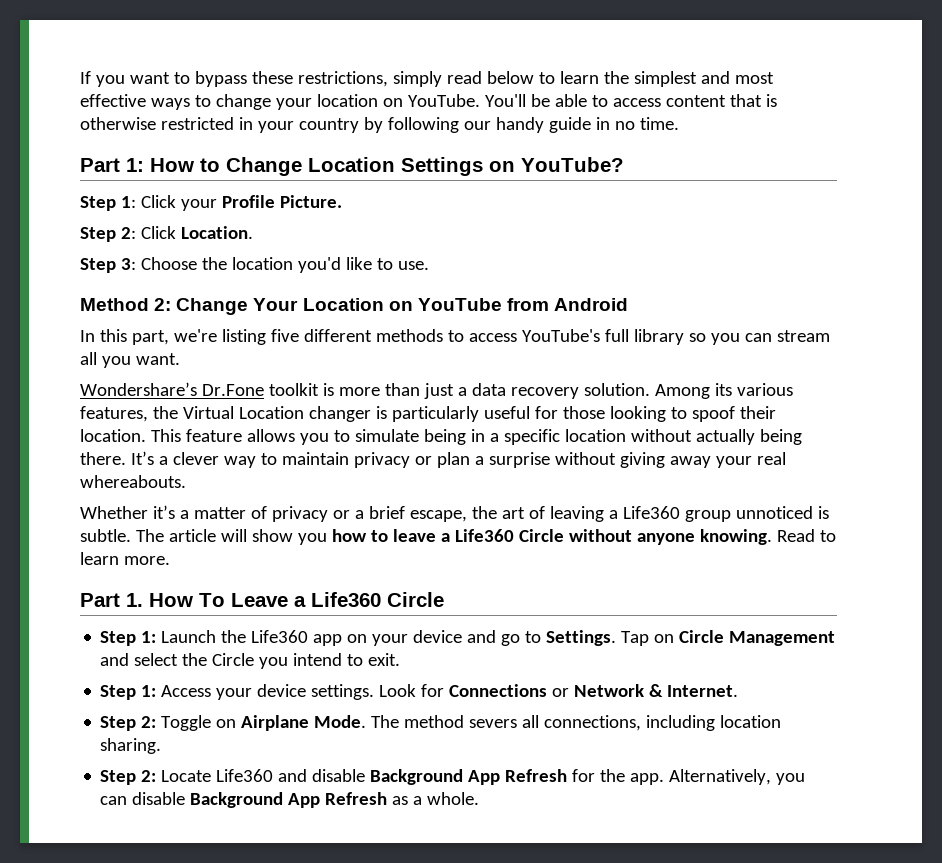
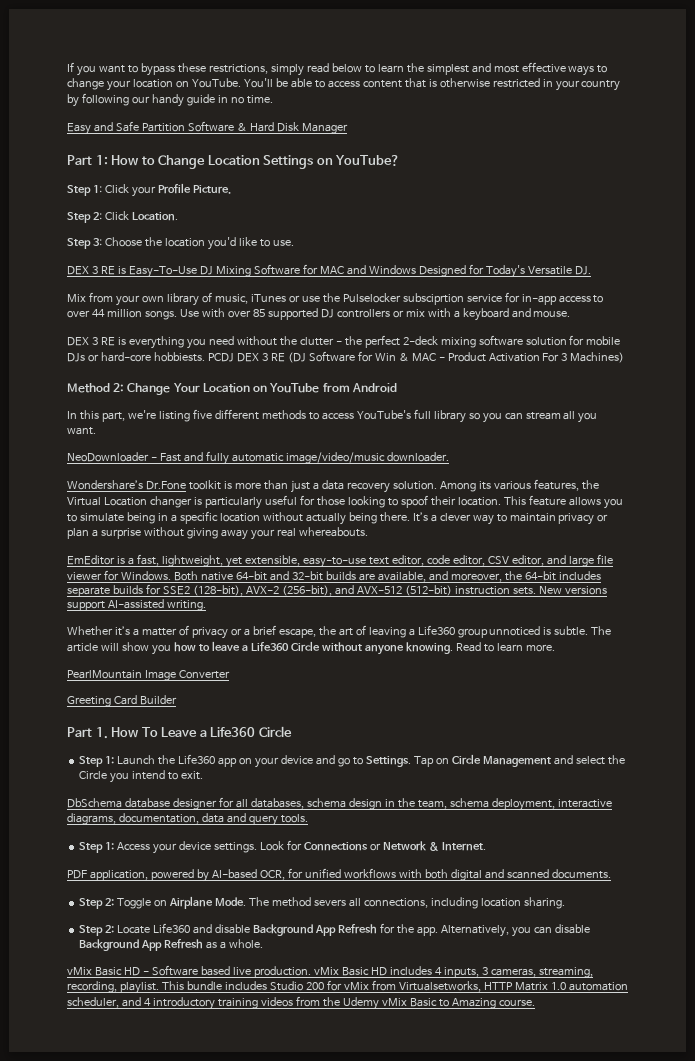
+ Easy and Safe Partition Software & Hard Disk Manager
+ DEX 3 RE is Easy-To-Use DJ Mixing Software for MAC and Windows Designed for Today's Versatile DJ.
+ Mix from your own library of music, iTunes or use the Pulselocker subsciprtion service for in-app access to over 44 million songs. Use with over 85 supported DJ controllers or mix with a keyboard and mouse.
+ DEX 3 RE is everything you need without the clutter - the perfect 2-deck mixing software solution for mobile DJs or hard-core hobbiests. PCDJ DEX 3 RE (DJ Software for Win & MAC - Product Activation For 3 Machines)
+ NeoDownloader - Fast and fully automatic image/video/music downloader.
+ EmEditor is a fast, lightweight, yet extensible, easy-to-use text editor, code editor, CSV editor, and large file viewer for Windows. Both native 64-bit and 32-bit builds are available, and moreover, the 64-bit includes separate builds for SSE2 (128-bit), AVX-2 (256-bit), and AVX-512 (512-bit) instruction sets. New versions support AI-assisted writing.
+ PearlMountain Image Converter
+ Greeting Card Builder
+ DbSchema database designer for all databases, schema design in the team, schema deployment, interactive diagrams, documentation, data and query tools.
+ PDF application, powered by AI-based OCR, for unified workflows with both digital and scanned documents.
+ vMix Basic HD - Software based live production. vMix Basic HD includes 4 inputs, 3 cameras, streaming, recording, playlist. This bundle includes Studio 200 for vMix from Virtualsetworks, HTTP Matrix 1.0 automation scheduler, and 4 introductory training videos from the Udemy vMix Basic to Amazing course.

